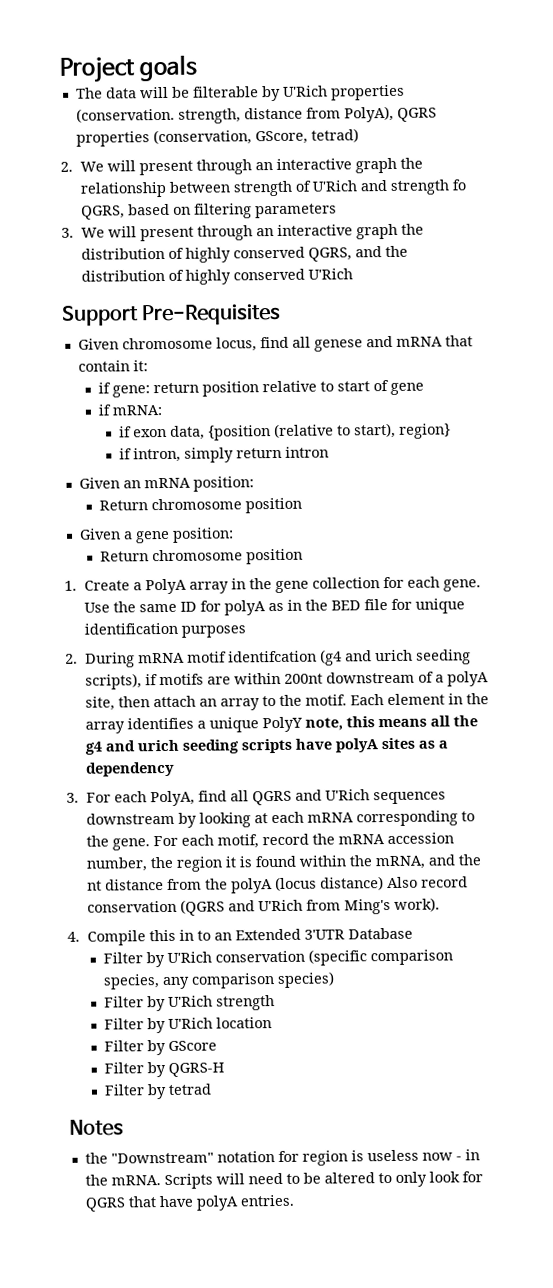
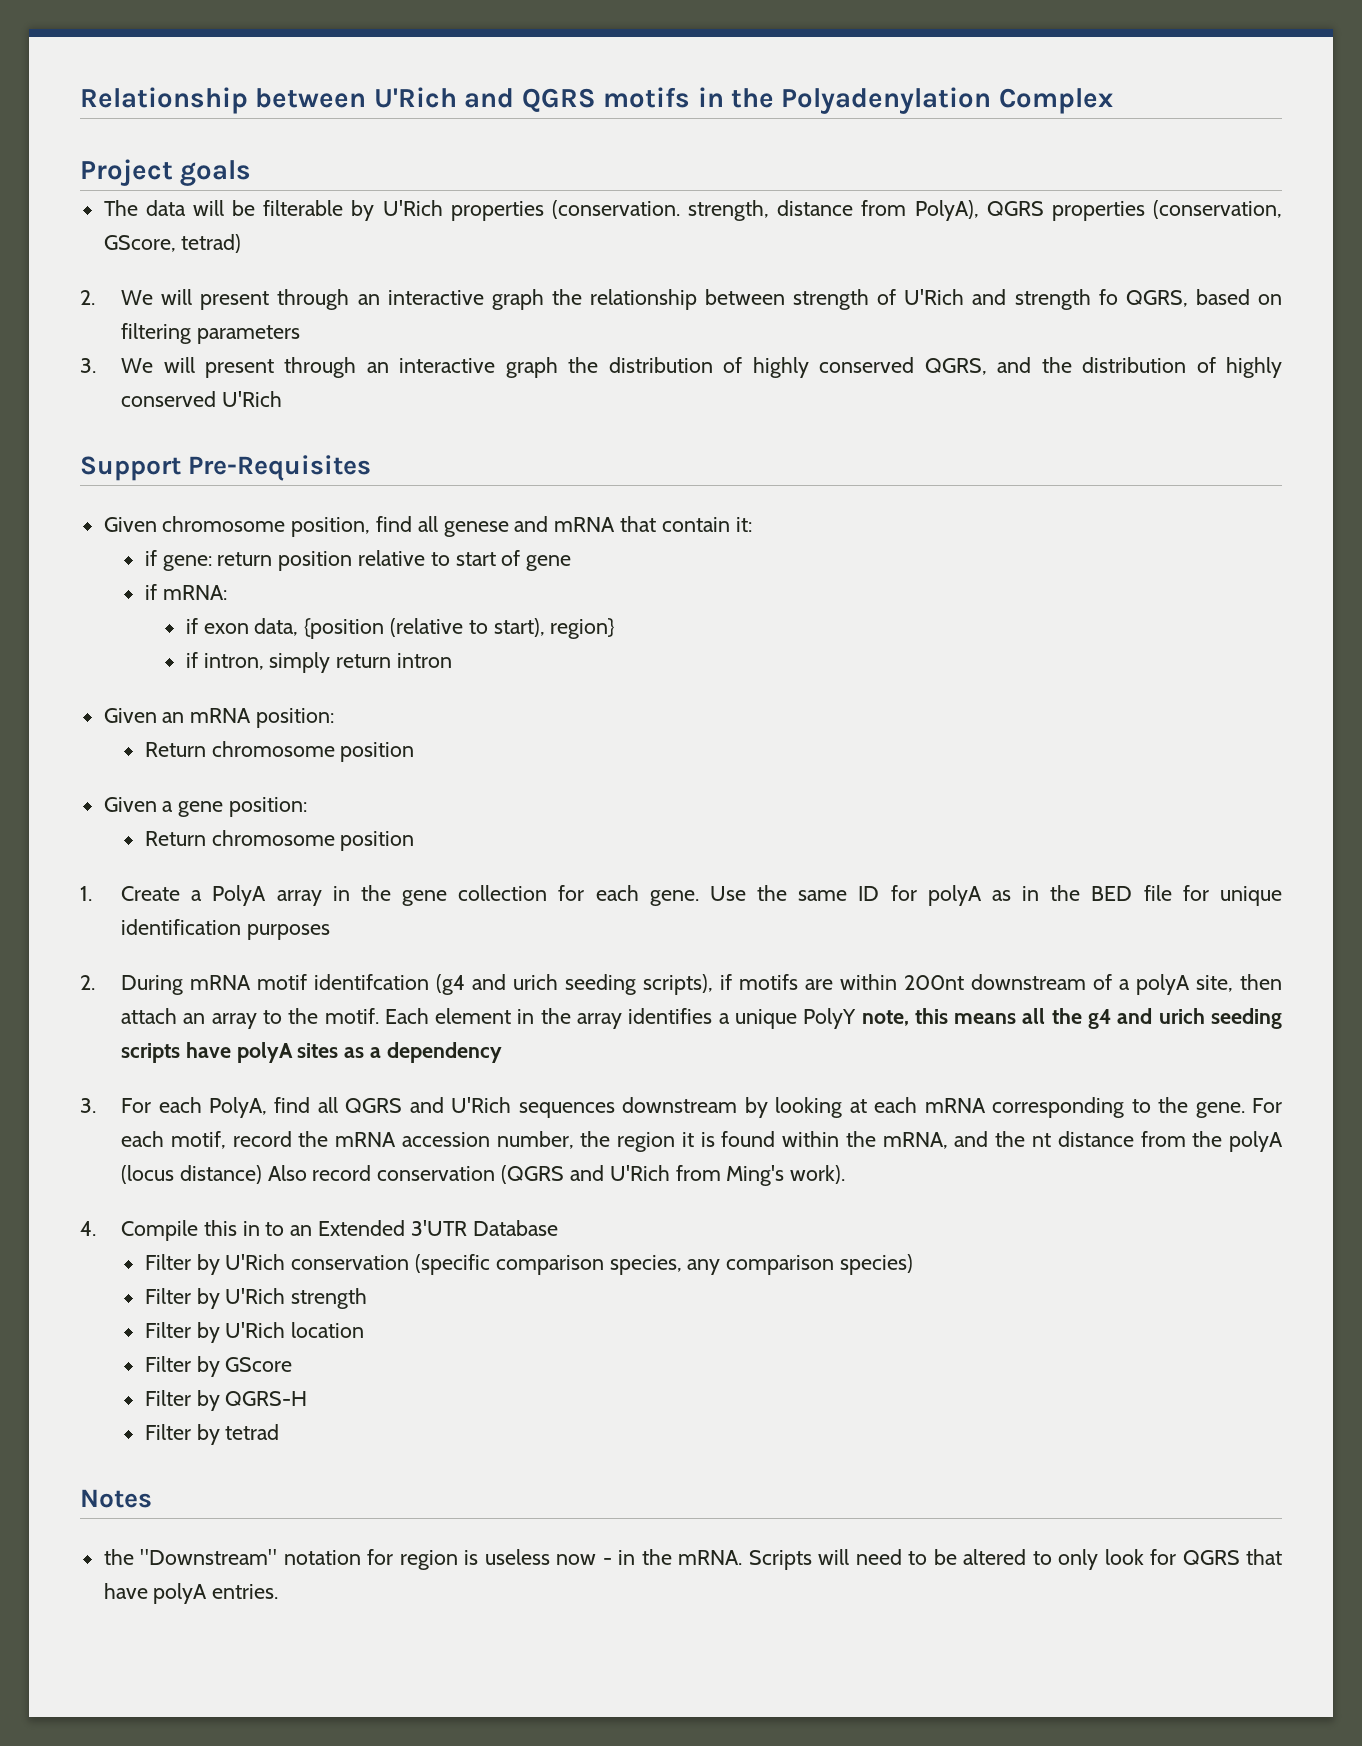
+ Relationship between U'Rich and QGRS motifs in the Polyadenylation Complex
- Given chromosome locus, find all genese and mRNA that contain it:
+ Given chromosome position, find all genese and mRNA that contain it:

